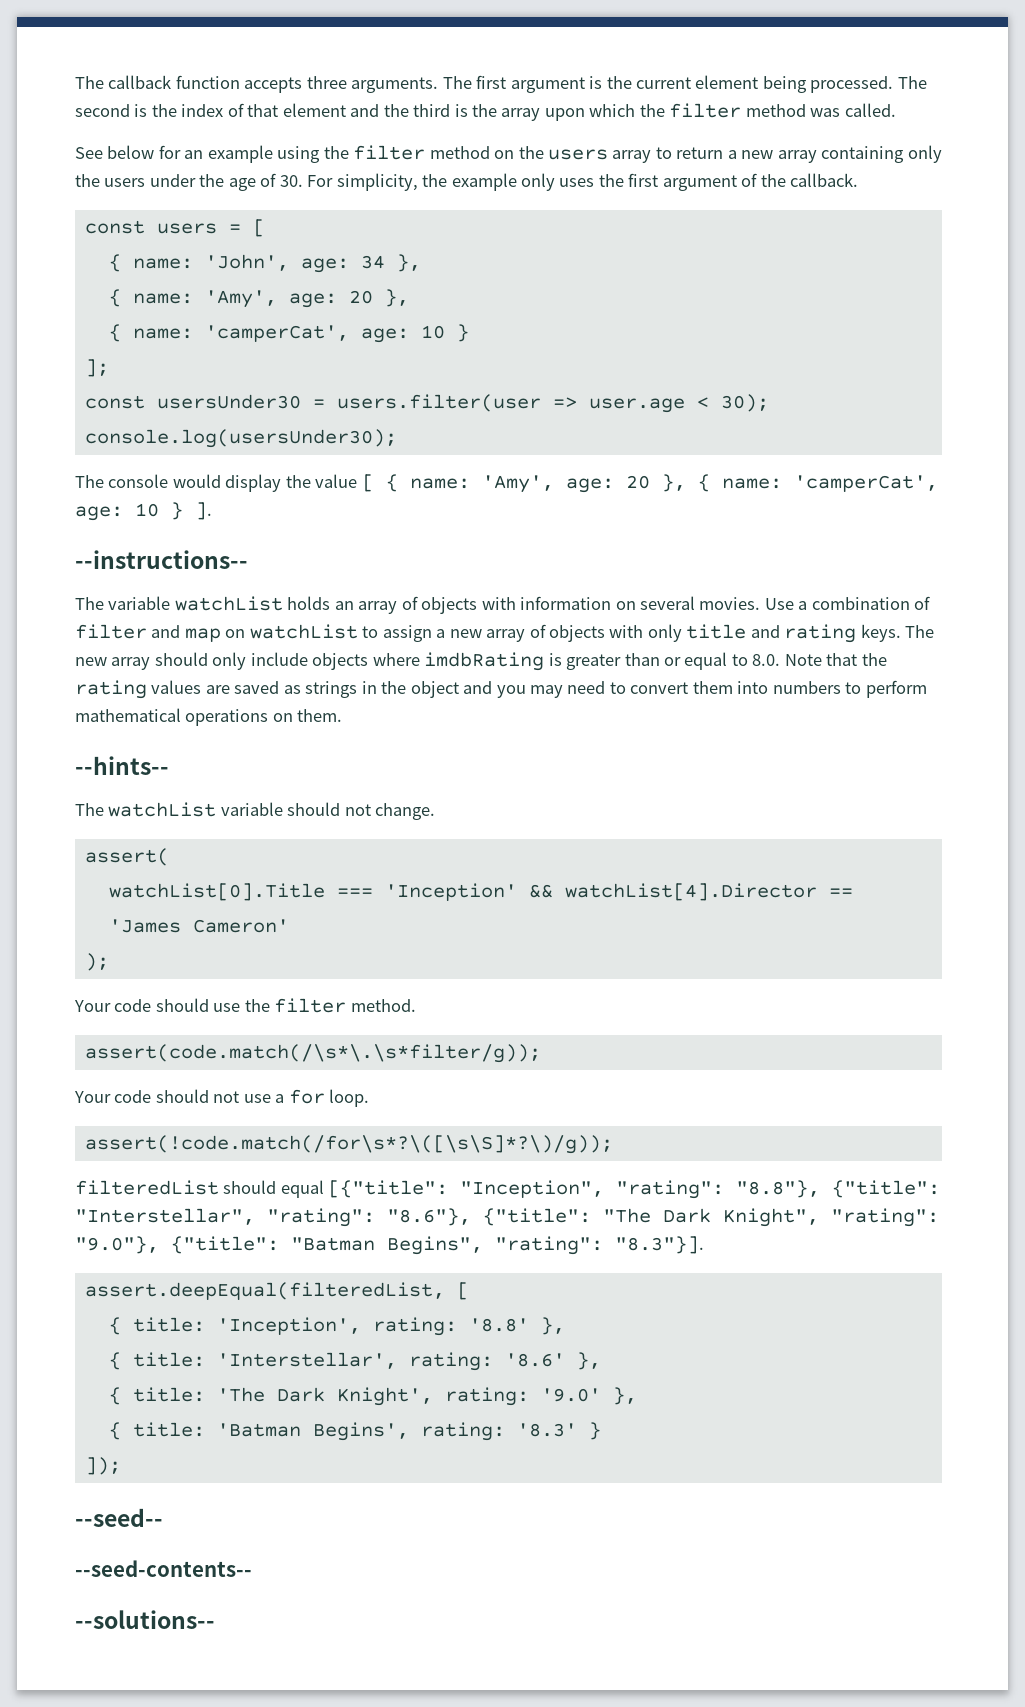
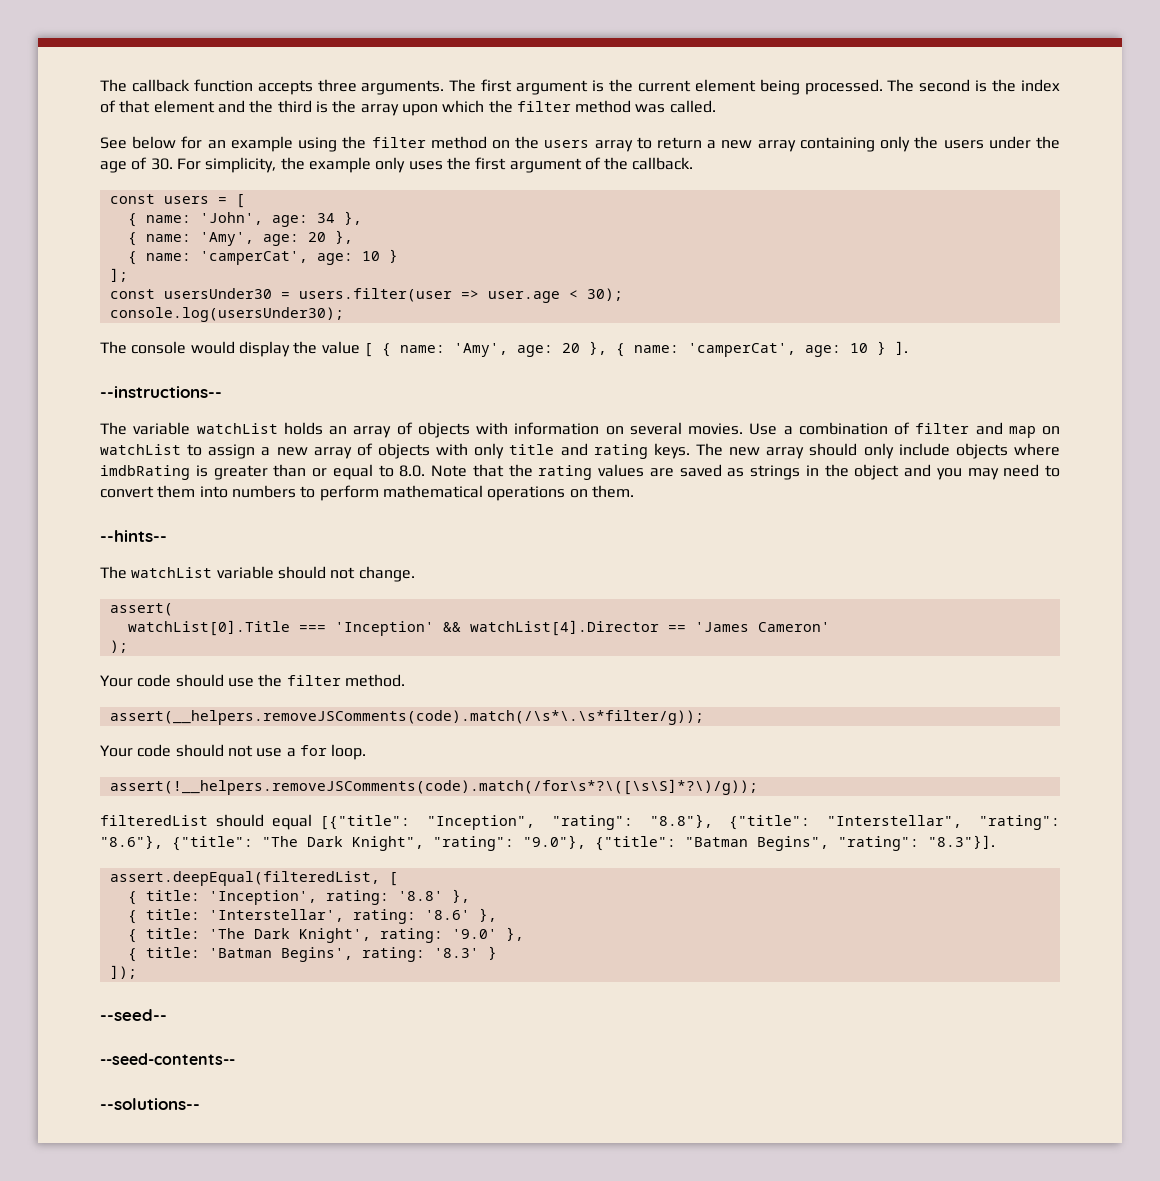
- assert(code.match(/\s*\.\s*filter/g));
+ assert(__helpers.removeJSComments(code).match(/\s*\.\s*filter/g));
- assert(!code.match(/for\s*?\([\s\S]*?\)/g));
+ assert(!__helpers.removeJSComments(code).match(/for\s*?\([\s\S]*?\)/g));

